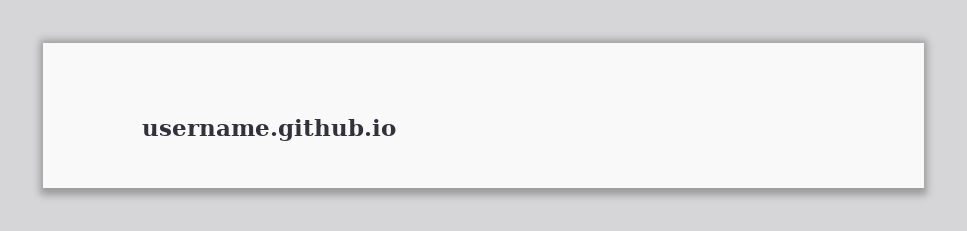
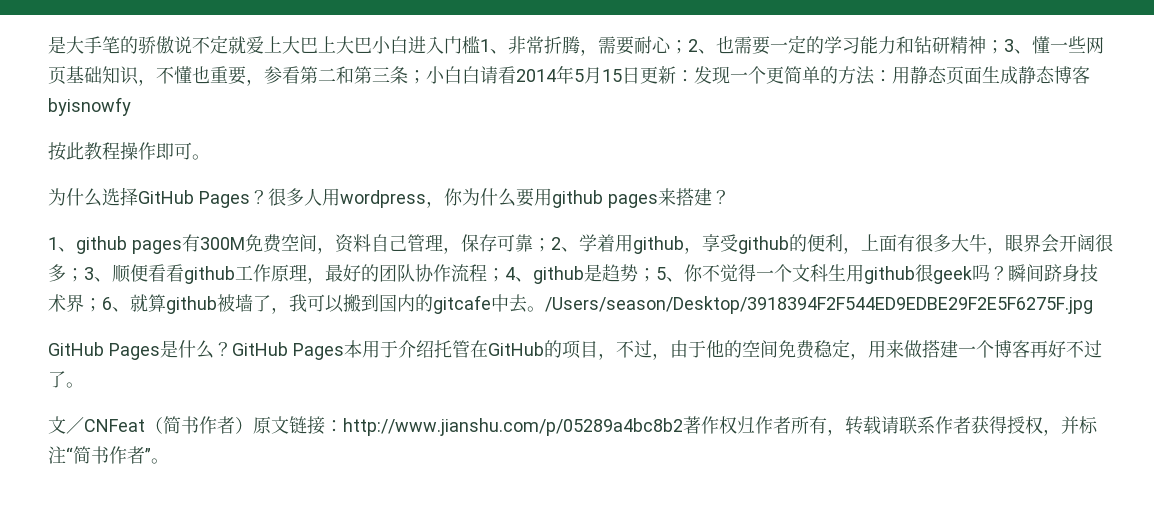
- username.github.io
+ 是大手笔的骄傲说不定就爱上大巴上大巴小白进入门槛1、非常折腾，需要耐心；2、也需要一定的学习能力和钻研精神；3、懂一些网页基础知识，不懂也重要，参看第二和第三条；小白白请看2014年5月15日更新：发现一个更简单的方法：用静态页面生成静态博客byisnowfy
+ 按此教程操作即可。
+ 为什么选择GitHub Pages？很多人用wordpress，你为什么要用github pages来搭建？
+ 1、github pages有300M免费空间，资料自己管理，保存可靠；2、学着用github，享受github的便利，上面有很多大牛，眼界会开阔很多；3、顺便看看github工作原理，最好的团队协作流程；4、github是趋势；5、你不觉得一个文科生用github很geek吗？瞬间跻身技术界；6、就算github被墙了，我可以搬到国内的gitcafe中去。/Users/season/Desktop/3918394F2F544ED9EDBE29F2E5F6275F.jpg
+ GitHub Pages是什么？GitHub Pages本用于介绍托管在GitHub的项目，不过，由于他的空间免费稳定，用来做搭建一个博客再好不过了。
+ 文／CNFeat（简书作者）原文链接：http://www.jianshu.com/p/05289a4bc8b2著作权归作者所有，转载请联系作者获得授权，并标注“简书作者”。

